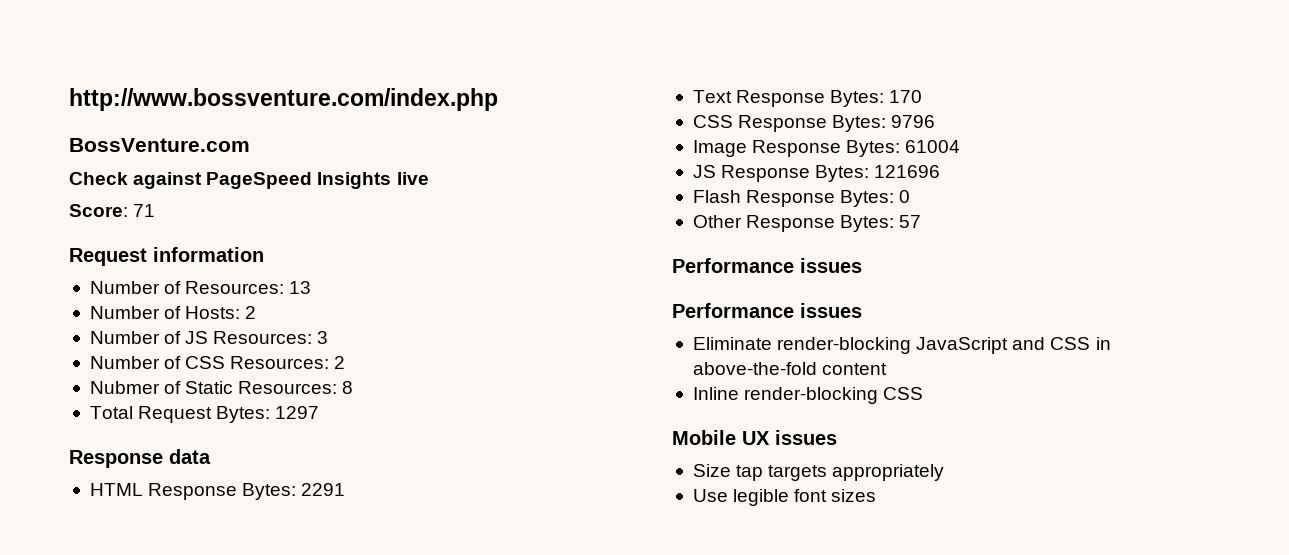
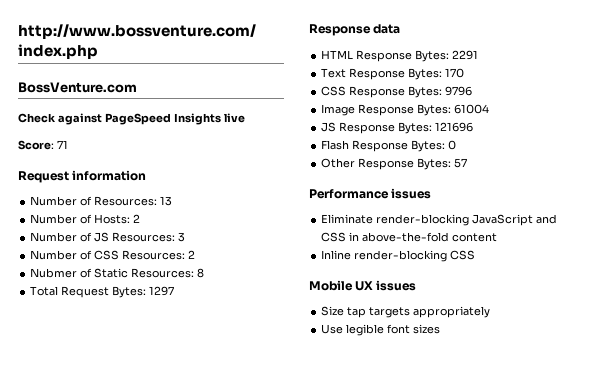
  Other Response Bytes: 57
- Performance issues

